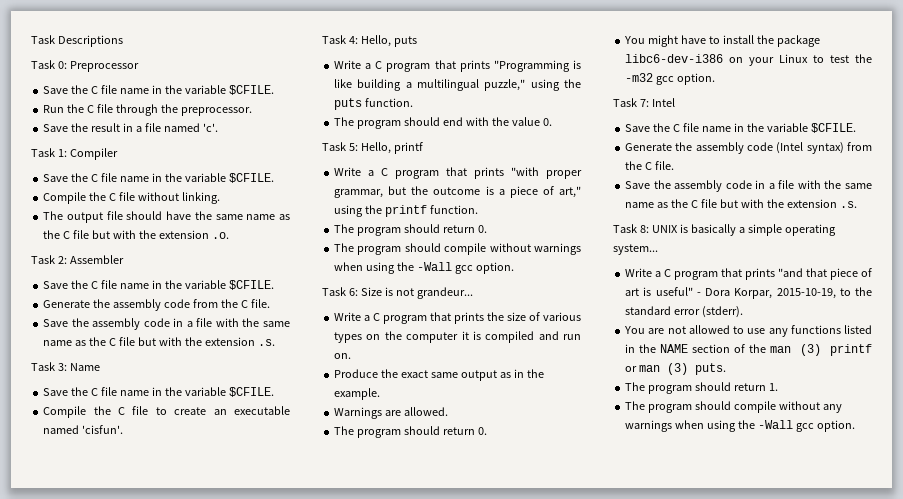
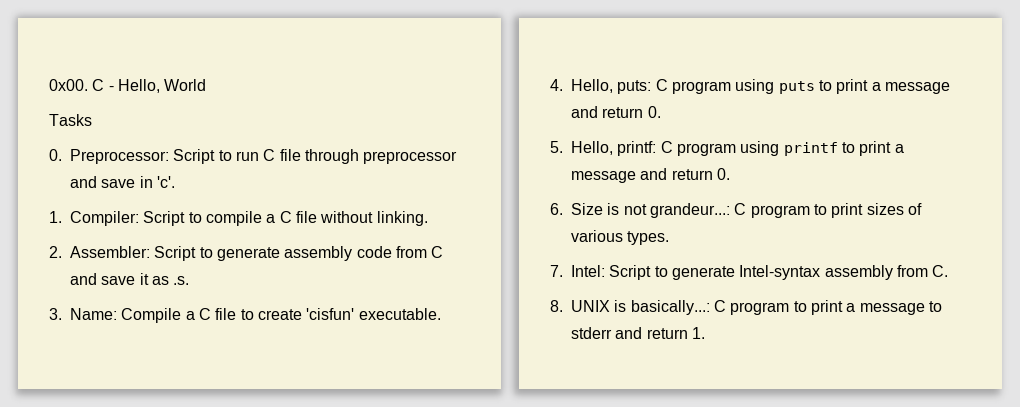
- Task Descriptions
- Task 0: Preprocessor
- Save the C file name in the variable $CFILE.
- Run the C file through the preprocessor.
- Save the result in a file named 'c'.
- Task 1: Compiler
- Save the C file name in the variable $CFILE.
- Compile the C file without linking.
- The output file should have the same name as the C file but with the extension .o.
- Task 2: Assembler
- Save the C file name in the variable $CFILE.
- Generate the assembly code from the C file.
- Save the assembly code in a file with the same name as the C file but with the extension .s.
- Task 3: Name
- Save the C file name in the variable $CFILE.
- Compile the C file to create an executable named 'cisfun'.
- Task 4: Hello, puts
- Write a C program that prints "Programming is like building a multilingual puzzle," using the puts function.
- The program should end with the value 0.
- Task 5: Hello, printf
- Write a C program that prints "with proper grammar, but the outcome is a piece of art," using the printf function.
- The program should return 0.
- The program should compile without warnings when using the -Wall gcc option.
- Task 6: Size is not grandeur...
- Write a C program that prints the size of various types on the computer it is compiled and run on.
- Produce the exact same output as in the example.
- Warnings are allowed.
- The program should return 0.
- You might have to install the package libc6-dev-i386 on your Linux to test the -m32 gcc option.
- Task 7: Intel
- Save the C file name in the variable $CFILE.
- Generate the assembly code (Intel syntax) from the C file.
- Save the assembly code in a file with the same name as the C file but with the extension .s.
- Task 8: UNIX is basically a simple operating system...
- Write a C program that prints "and that piece of art is useful" - Dora Korpar, 2015-10-19, to the standard error (stderr).
- You are not allowed to use any functions listed in the NAME section of the man (3) printf or man (3) puts.
- The program should return 1.
- The program should compile without any warnings when using the -Wall gcc option.
+ 0x00. C - Hello, World
+ Tasks
+ 0. Preprocessor: Script to run C file through preprocessor and save in 'c'.
+ 1. Compiler: Script to compile a C file without linking.
+ 2. Assembler: Script to generate assembly code from C and save it as .s.
+ 3. Name: Compile a C file to create 'cisfun' executable.
+ 4. Hello, puts: C program using puts to print a message and return 0.
+ 5. Hello, printf: C program using printf to print a message and return 0.
+ 6. Size is not grandeur...: C program to print sizes of various types.
+ 7. Intel: Script to generate Intel-syntax assembly from C.
+ 8. UNIX is basically...: C program to print a message to stderr and return 1.

